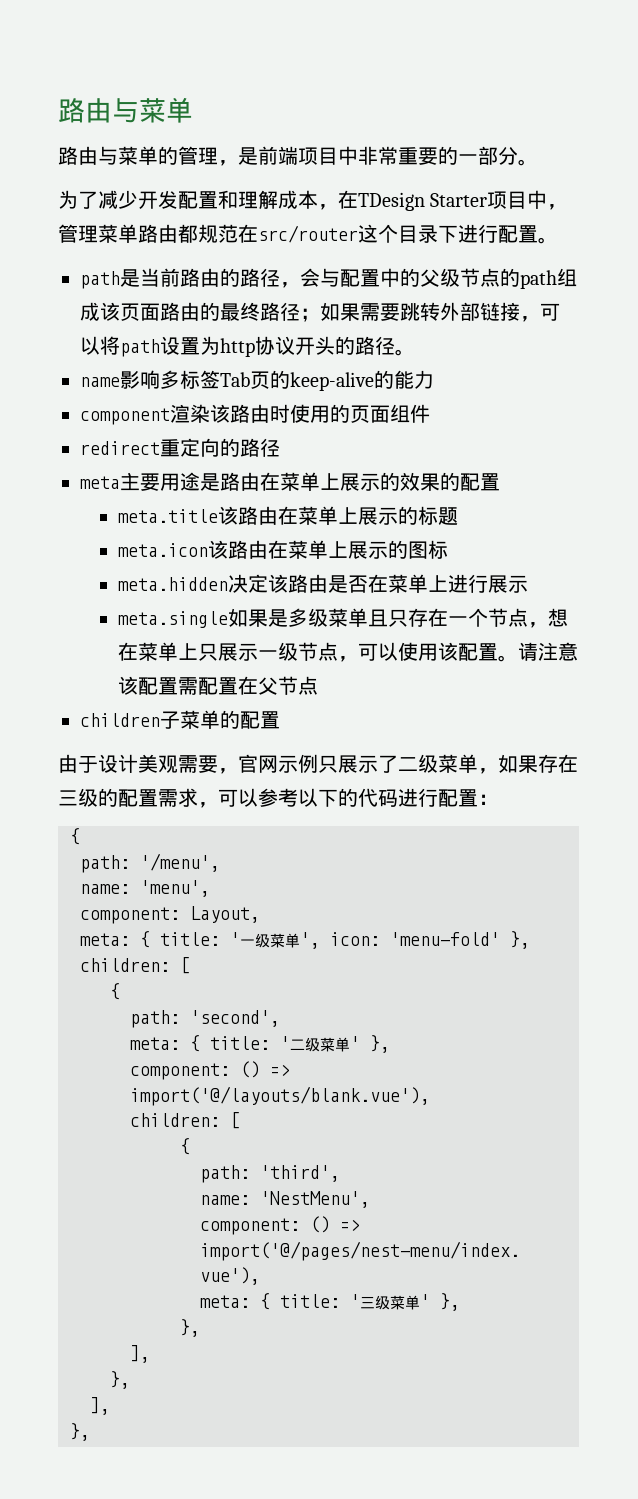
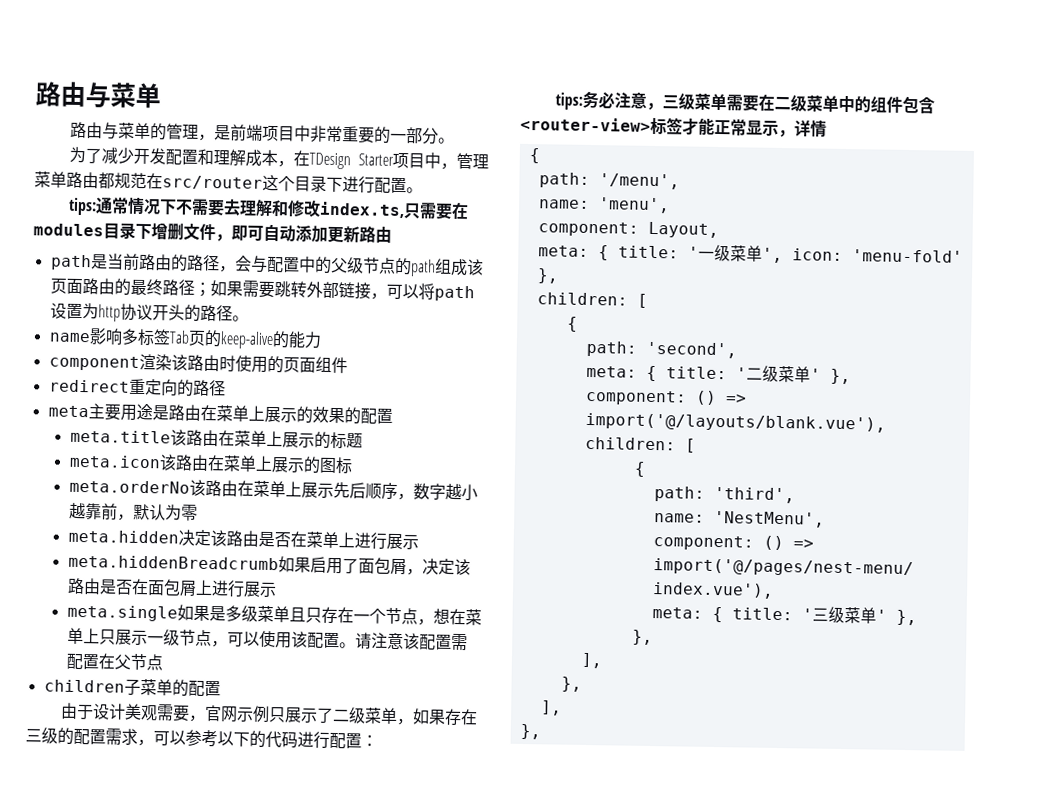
+ tips:通常情况下不需要去理解和修改index.ts,只需要在modules目录下增删文件，即可自动添加更新路由
+ meta.orderNo该路由在菜单上展示先后顺序，数字越小越靠前，默认为零
+ meta.hiddenBreadcrumb如果启用了面包屑，决定该路由是否在面包屑上进行展示
+ tips:务必注意，三级菜单需要在二级菜单中的组件包含<router-view>标签才能正常显示，详情

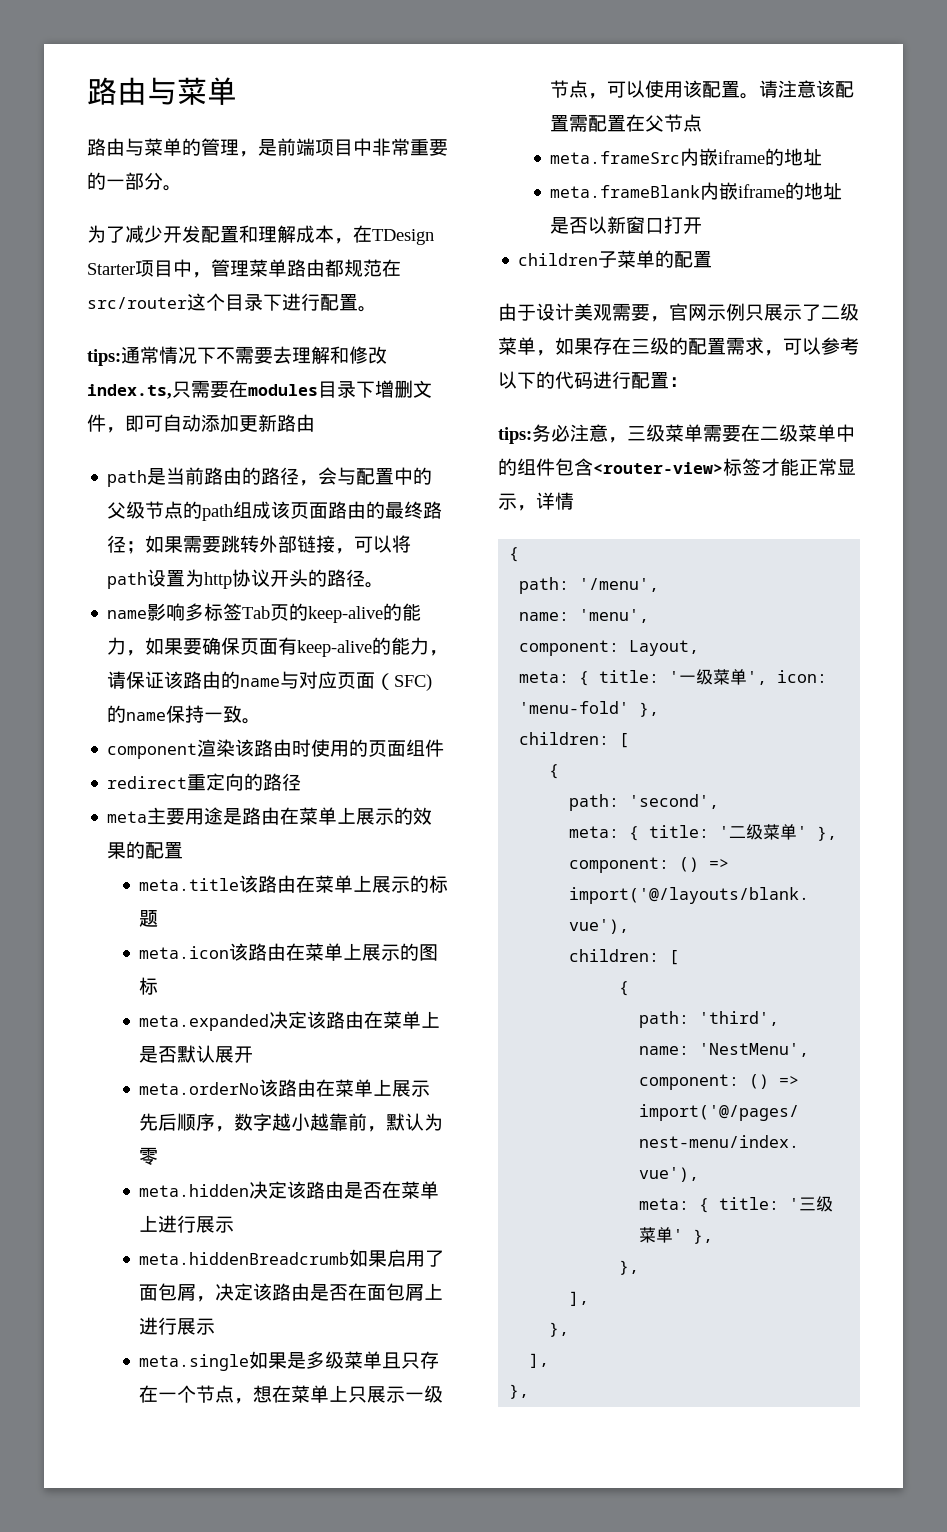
- name影响多标签Tab页的keep-alive的能力
+ name影响多标签Tab页的keep-alive的能力，如果要确保页面有keep-alive的能力，请保证该路由的name与对应页面（SFC)的name保持一致。
+ meta.expanded决定该路由在菜单上是否默认展开
+ meta.frameSrc内嵌iframe的地址
+ meta.frameBlank内嵌iframe的地址是否以新窗口打开

